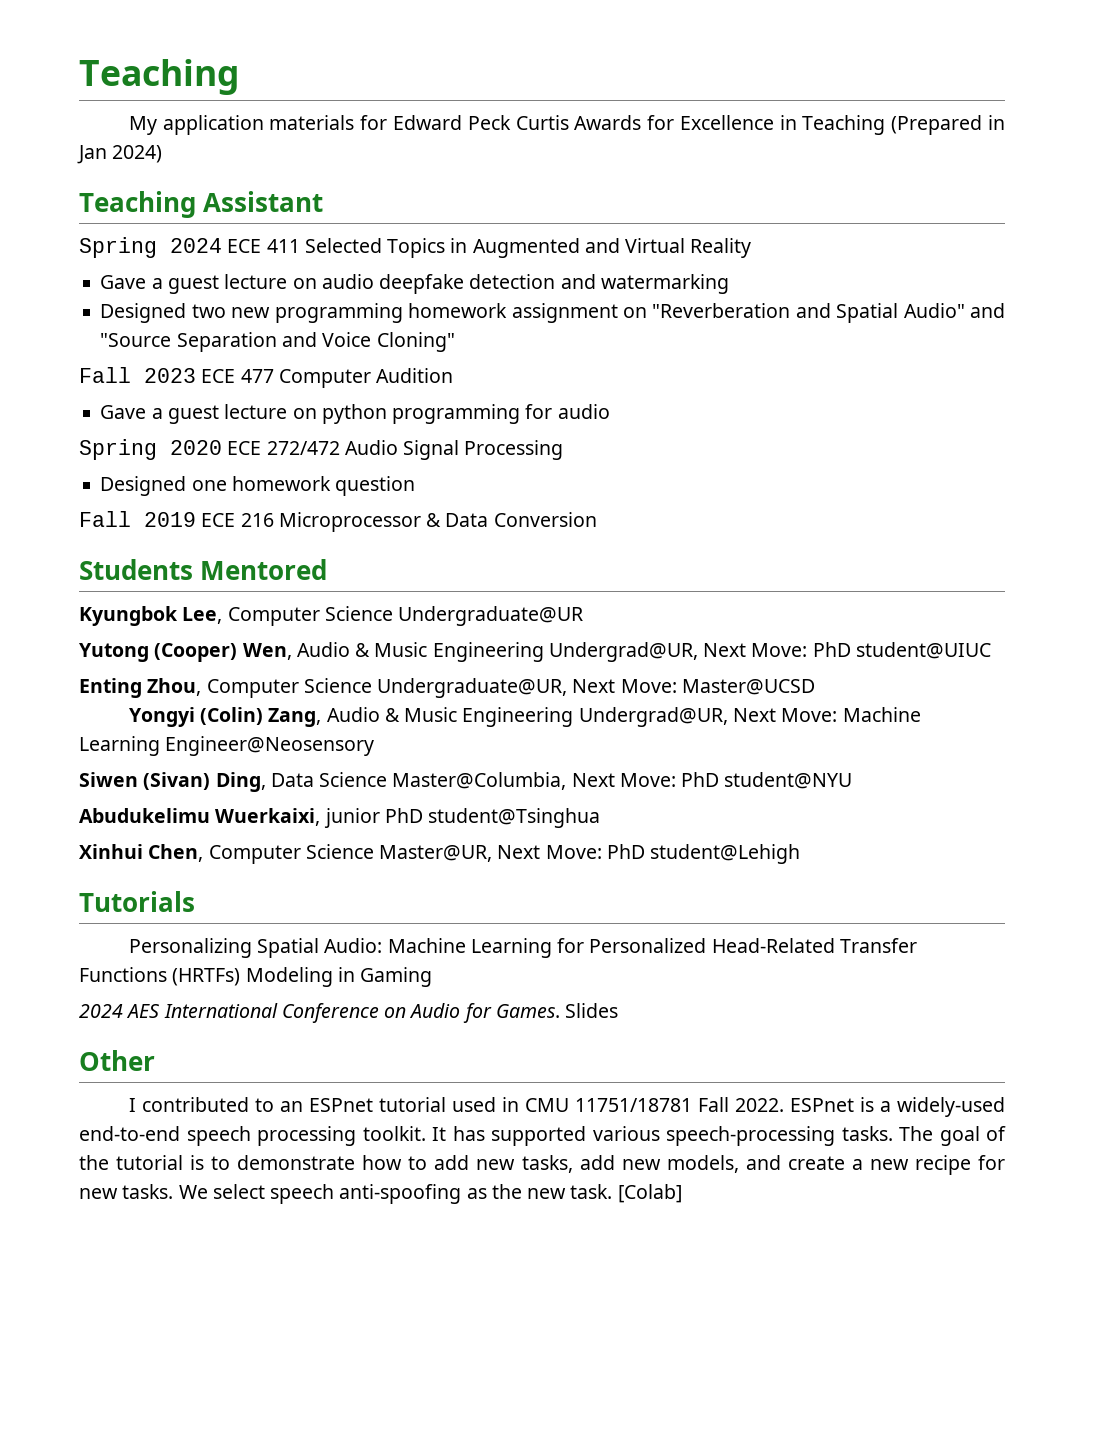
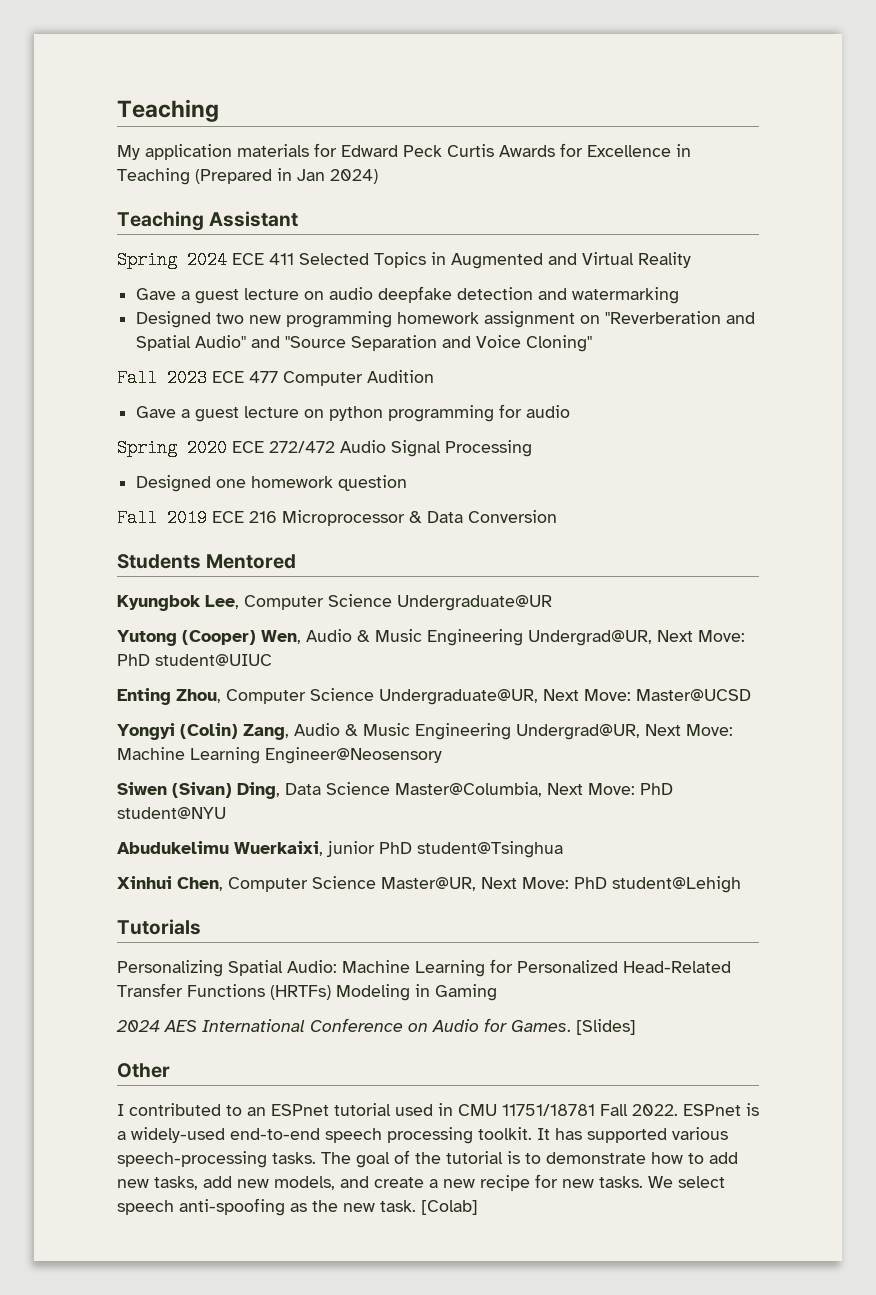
- Slides
+ [Slides]

